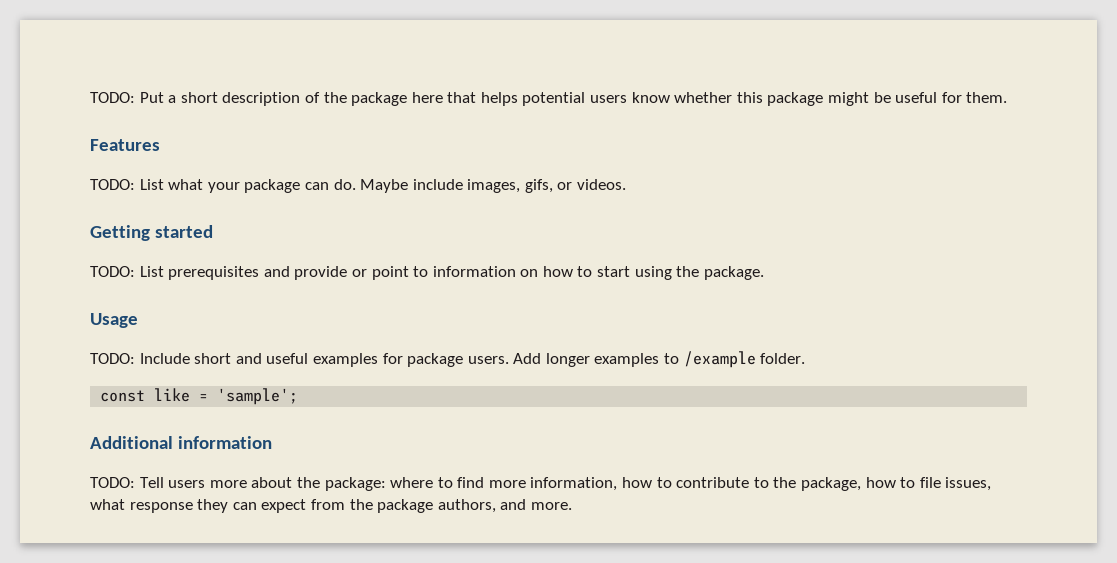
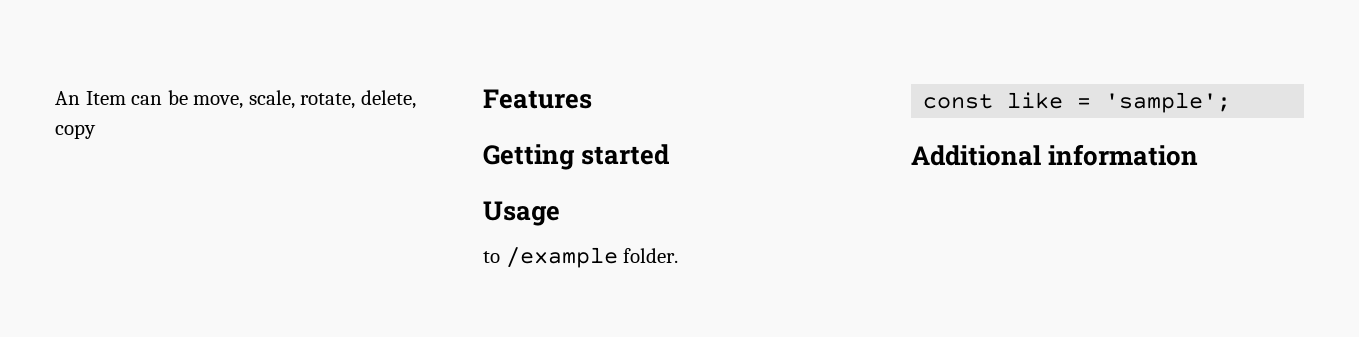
- TODO: Put a short description of the package here that helps potential users know whether this package might be useful for them.
+ An Item can be move, scale, rotate, delete, copy
  Features
- TODO: List what your package can do. Maybe include images, gifs, or videos.
  Getting started
- TODO: List prerequisites and provide or point to information on how to start using the package.
  Usage
- TODO: Include short and useful examples for package users. Add longer examples to /example folder.
+ to /example folder.
- TODO: Tell users more about the package: where to find more information, how to contribute to the package, how to file issues, what response they can expect from the package authors, and more.

